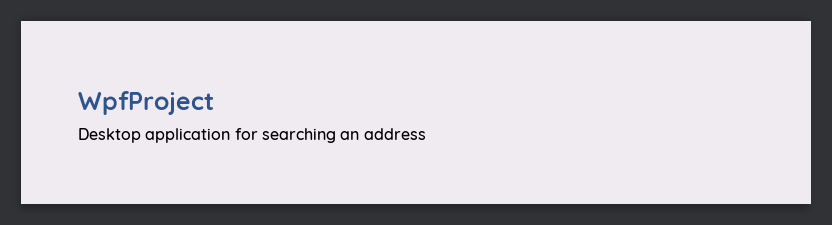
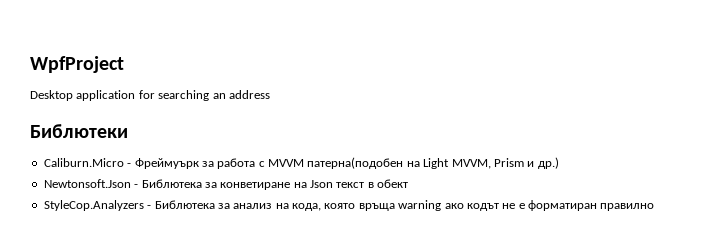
+ Библютеки
+ Caliburn.Micro - Фреймуърк за работа с MVVM патерна(подобен на Light MVVM, Prism и др.)
+ Newtonsoft.Json - Библютека за конветиране на Json текст в обект
+ StyleCop.Analyzers - Библютека за анализ на кода, която връща warning ако кодът не е форматиран правилно

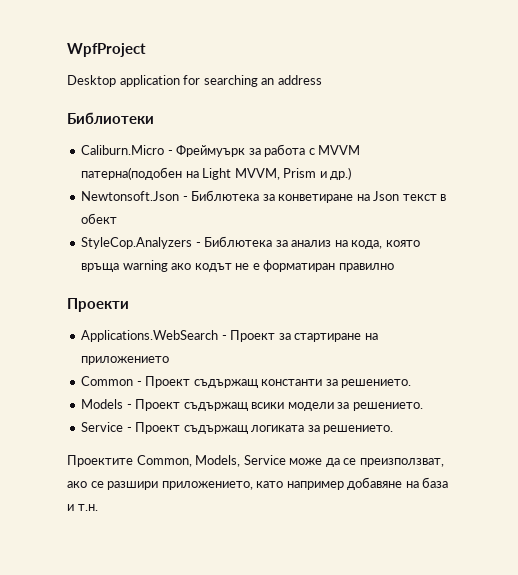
- Библютеки
+ Библиотеки
+ Проекти
+ Applications.WebSearch - Проект за стартиране на приложението
+ Common - Проект съдържащ константи за решението.
+ Models - Проект съдържащ всики модели за решението.
+ Service - Проект съдържащ логиката за решението.
+ Проектите Common, Models, Service може да се преизползват, ако се разшири приложението, като например добавяне на база и т.н.

